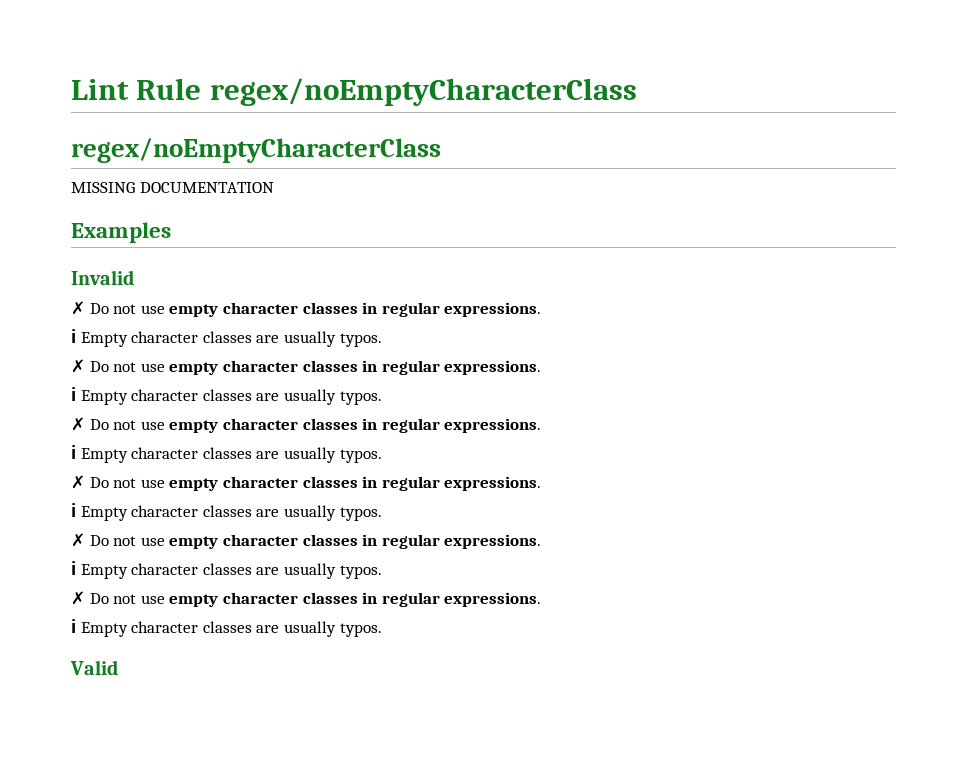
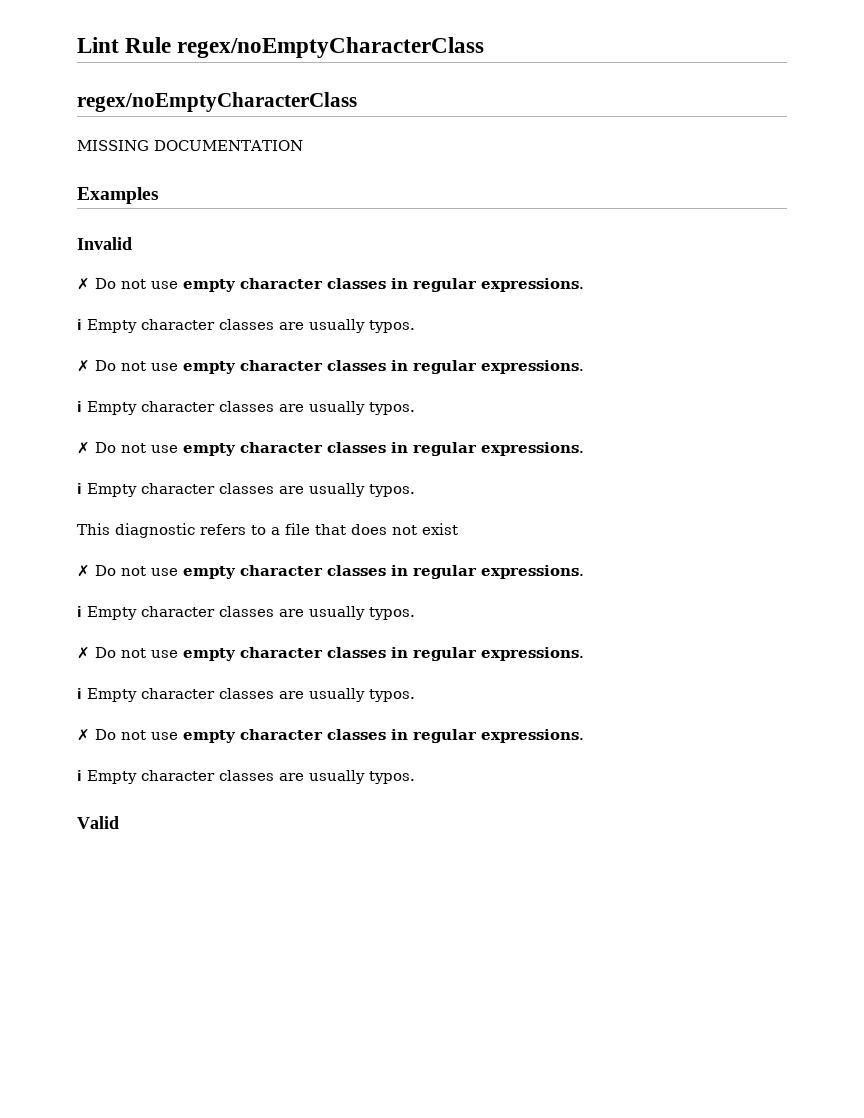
+ This diagnostic refers to a file that does not exist

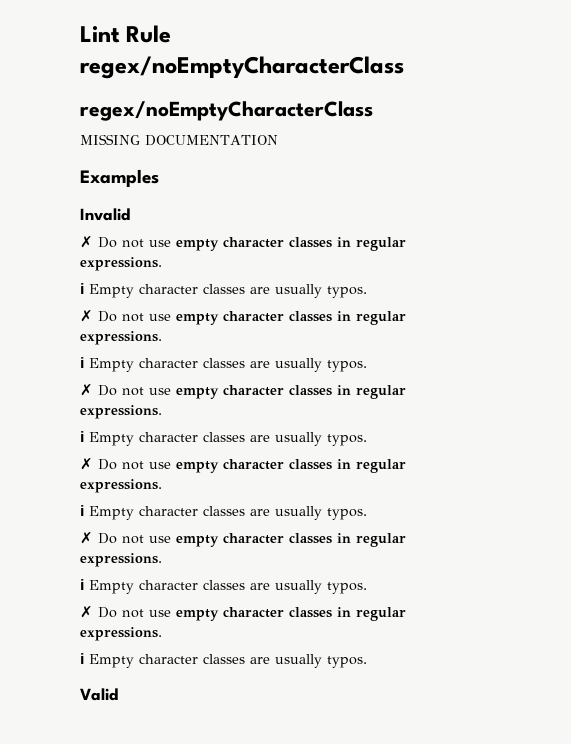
- This diagnostic refers to a file that does not exist

